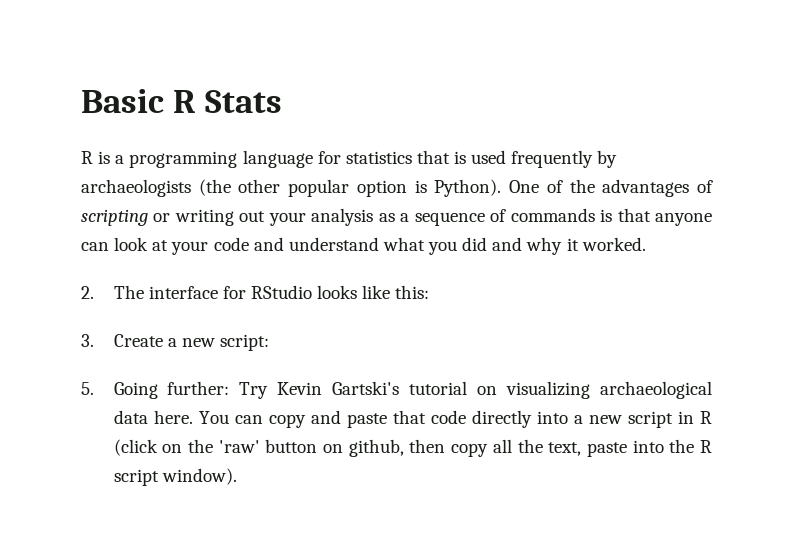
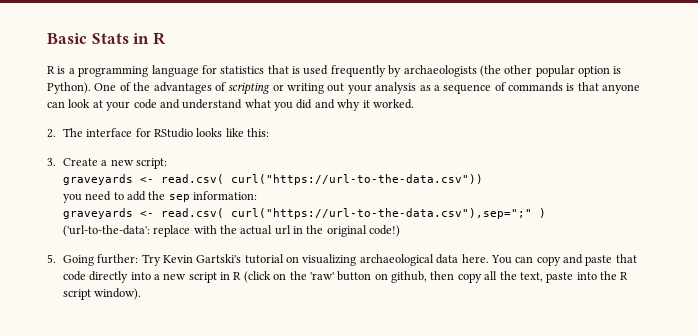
- Basic R Stats
+ Basic Stats in R
+ graveyards <- read.csv( curl("https://url-to-the-data.csv"))
+ you need to add the sep information:
+ graveyards <- read.csv( curl("https://url-to-the-data.csv"),sep=";" )
+ ('url-to-the-data': replace with the actual url in the original code!)

